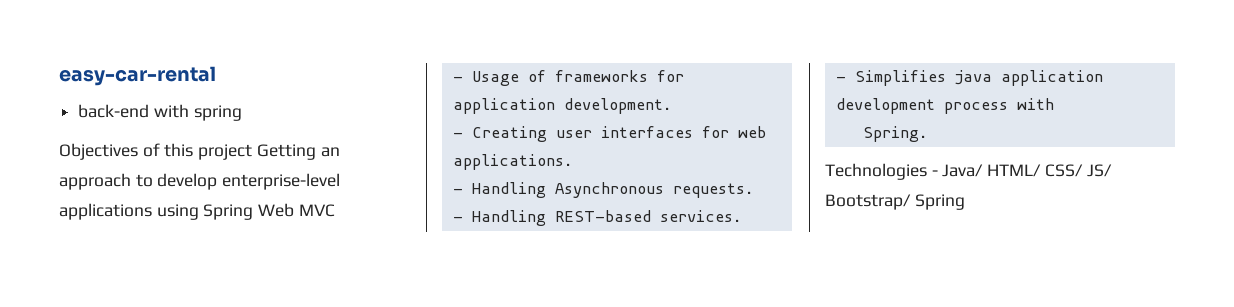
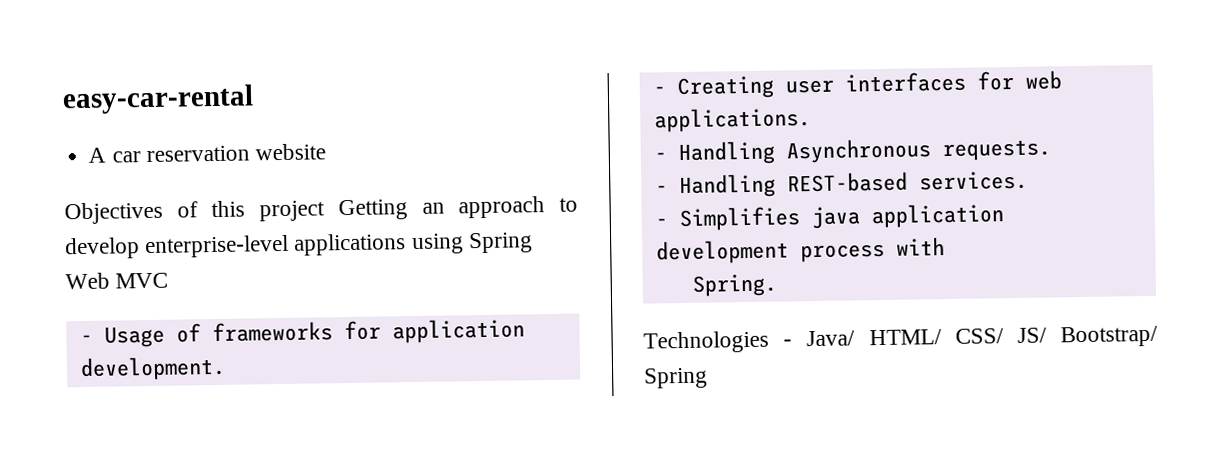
- back-end with spring
+ A car reservation website

